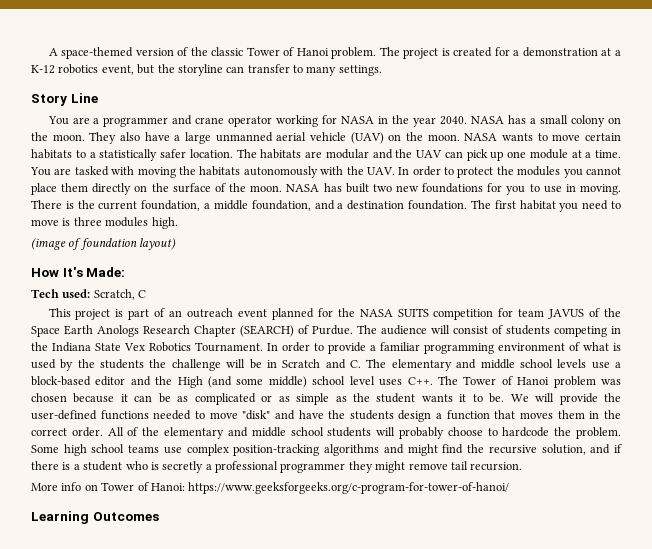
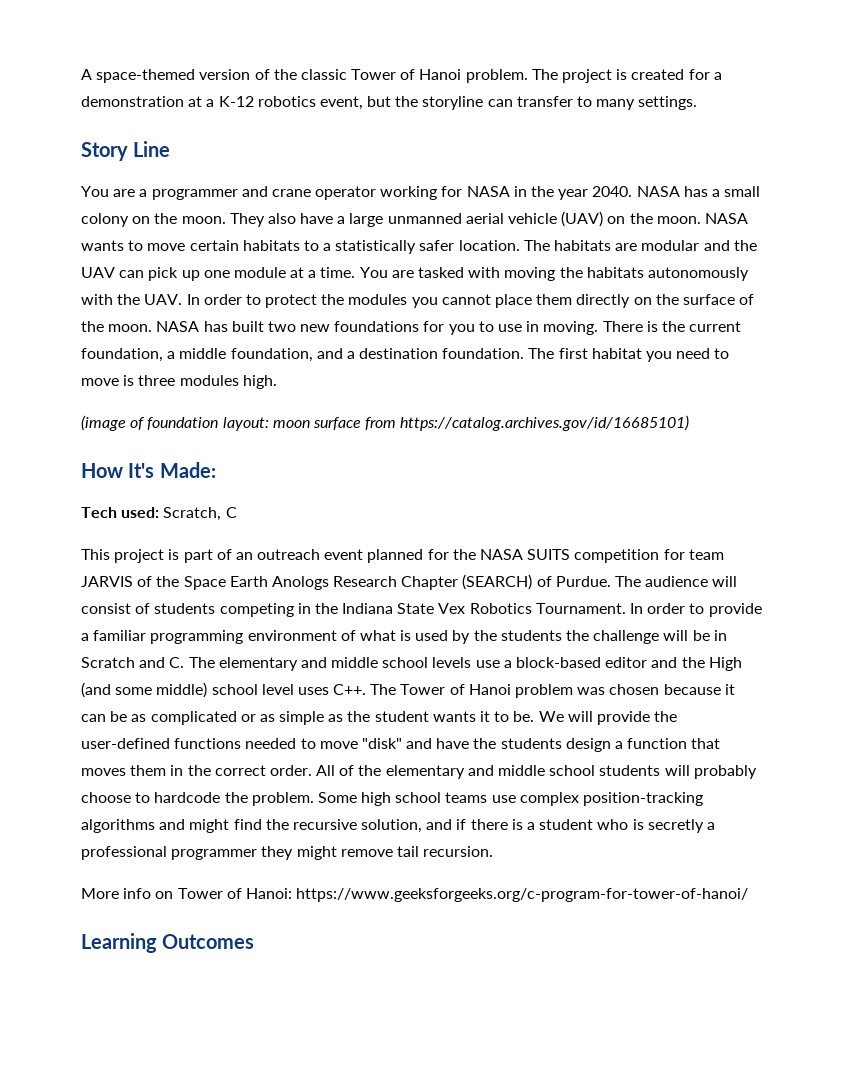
- (image of foundation layout)
+ (image of foundation layout: moon surface from https://catalog.archives.gov/id/16685101)
- This project is part of an outreach event planned for the NASA SUITS competition for team JAVUS of the Space Earth Anologs Research Chapter (SEARCH) of Purdue.
+ This project is part of an outreach event planned for the NASA SUITS competition for team JARVIS of the Space Earth Anologs Research Chapter (SEARCH) of Purdue.

